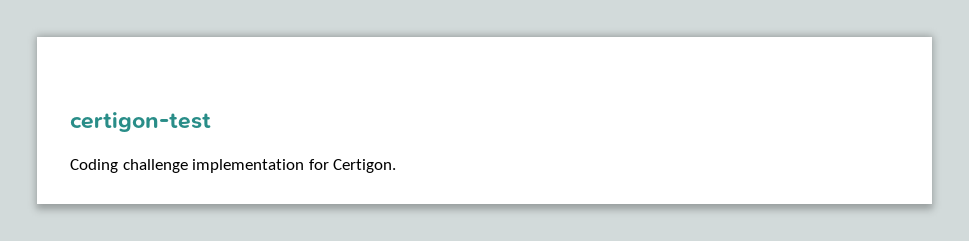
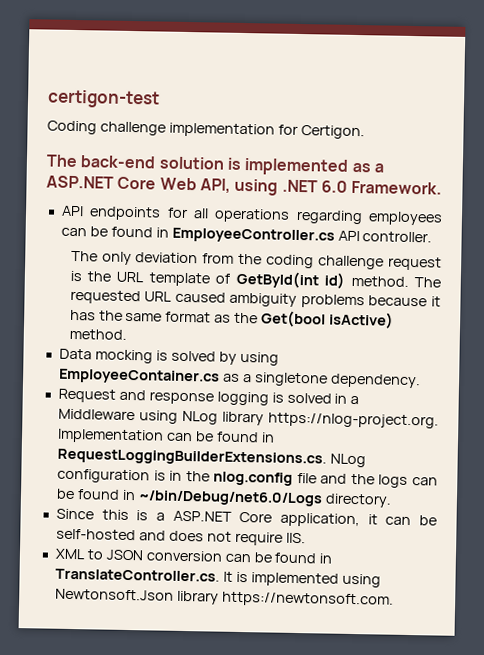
+ The back-end solution is implemented as a ASP.NET Core Web API, using .NET 6.0 Framework.
+ API endpoints for all operations regarding employees can be found in EmployeeController.cs API controller.
+ The only deviation from the coding challenge request is the URL template of GetById(int id) method. The requested URL caused ambiguity problems because it has the same format as the Get(bool isActive) method.
+ Data mocking is solved by using EmployeeContainer.cs as a singletone dependency.
+ Request and response logging is solved in a Middleware using NLog library https://nlog-project.org. Implementation can be found in RequestLoggingBuilderExtensions.cs. NLog configuration is in the nlog.config file and the logs can be found in ~/bin/Debug/net6.0/Logs directory.
+ Since this is a ASP.NET Core application, it can be self-hosted and does not require IIS.
+ XML to JSON conversion can be found in TranslateController.cs. It is implemented using Newtonsoft.Json library https://newtonsoft.com.

